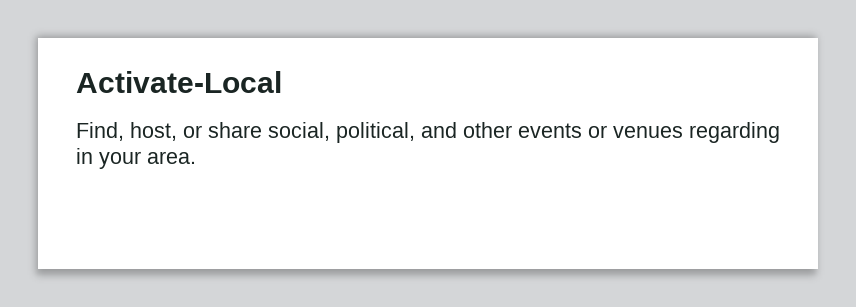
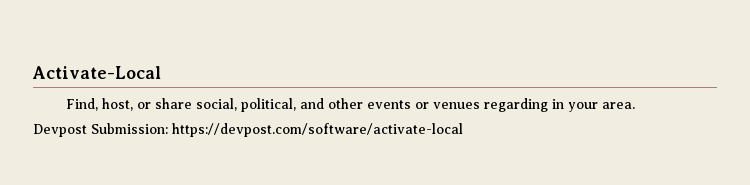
+ Devpost Submission: https://devpost.com/software/activate-local

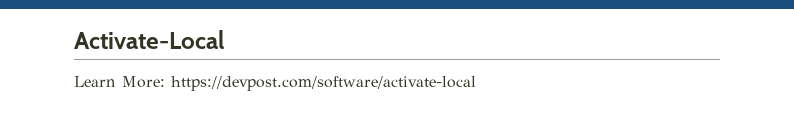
- Find, host, or share social, political, and other events or venues regarding in your area.
- Devpost Submission: https://devpost.com/software/activate-local
+ Learn More: https://devpost.com/software/activate-local

